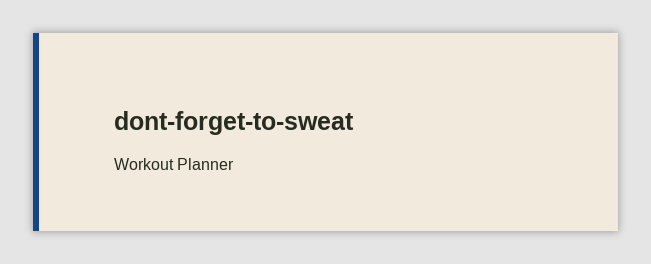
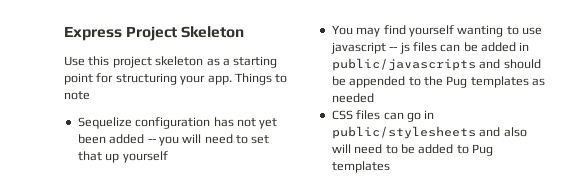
- dont-forget-to-sweat
- Workout Planner
+ Express Project Skeleton
+ Use this project skeleton as a starting point for structuring your app. Things to note
+ Sequelize configuration has not yet been added -- you will need to set that up yourself
+ You may find yourself wanting to use javascript -- js files can be added in public/javascripts and should be appended to the Pug templates as needed
+ CSS files can go in public/stylesheets and also will need to be added to Pug templates

